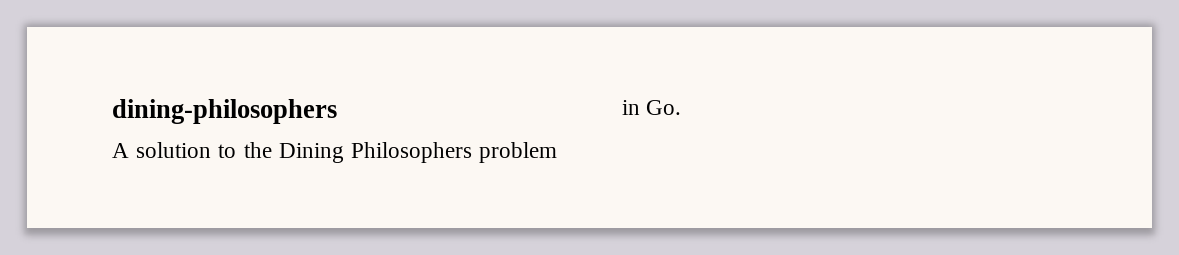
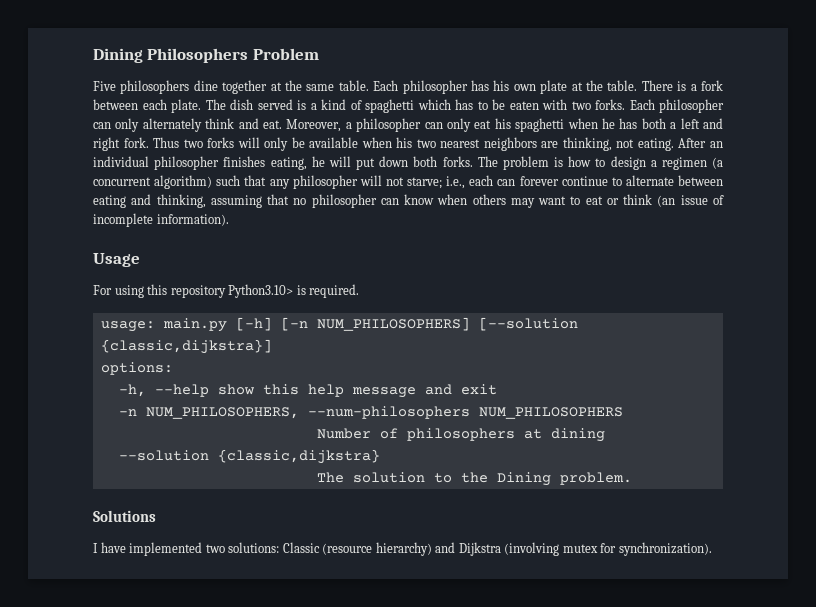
- dining-philosophers
- A solution to the Dining Philosophers problem in Go.
+ Dining Philosophers Problem
+ Five philosophers dine together at the same table. Each philosopher has his own plate at the table. There is a fork between each plate. The dish served is a kind of spaghetti which has to be eaten with two forks. Each philosopher can only alternately think and eat. Moreover, a philosopher can only eat his spaghetti when he has both a left and right fork. Thus two forks will only be available when his two nearest neighbors are thinking, not eating. After an individual philosopher finishes eating, he will put down both forks. The problem is how to design a regimen (a concurrent algorithm) such that any philosopher will not starve; i.e., each can forever continue to alternate between eating and thinking, assuming that no philosopher can know when others may want to eat or think (an issue of incomplete information).
+ Usage
+ For using this repository Python3.10> is required.
+ usage: main.py [-h] [-n NUM_PHILOSOPHERS] [--solution {classic,dijkstra}]
+ options:
+ -h, --help show this help message and exit
+ -n NUM_PHILOSOPHERS, --num-philosophers NUM_PHILOSOPHERS
+ Number of philosophers at dining
+ --solution {classic,dijkstra}
+ The solution to the Dining problem.
+ Solutions
+ I have implemented two solutions: Classic (resource hierarchy) and Dijkstra (involving mutex for synchronization).

